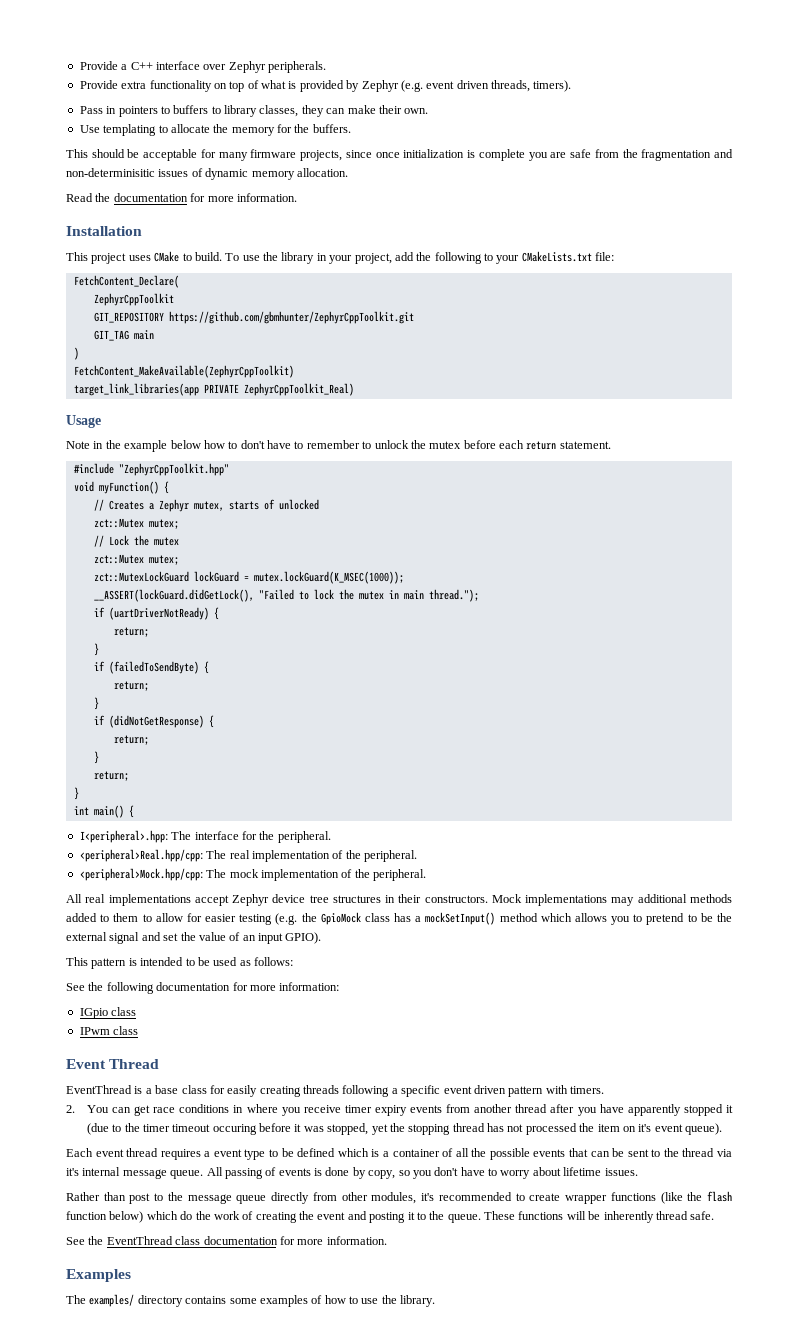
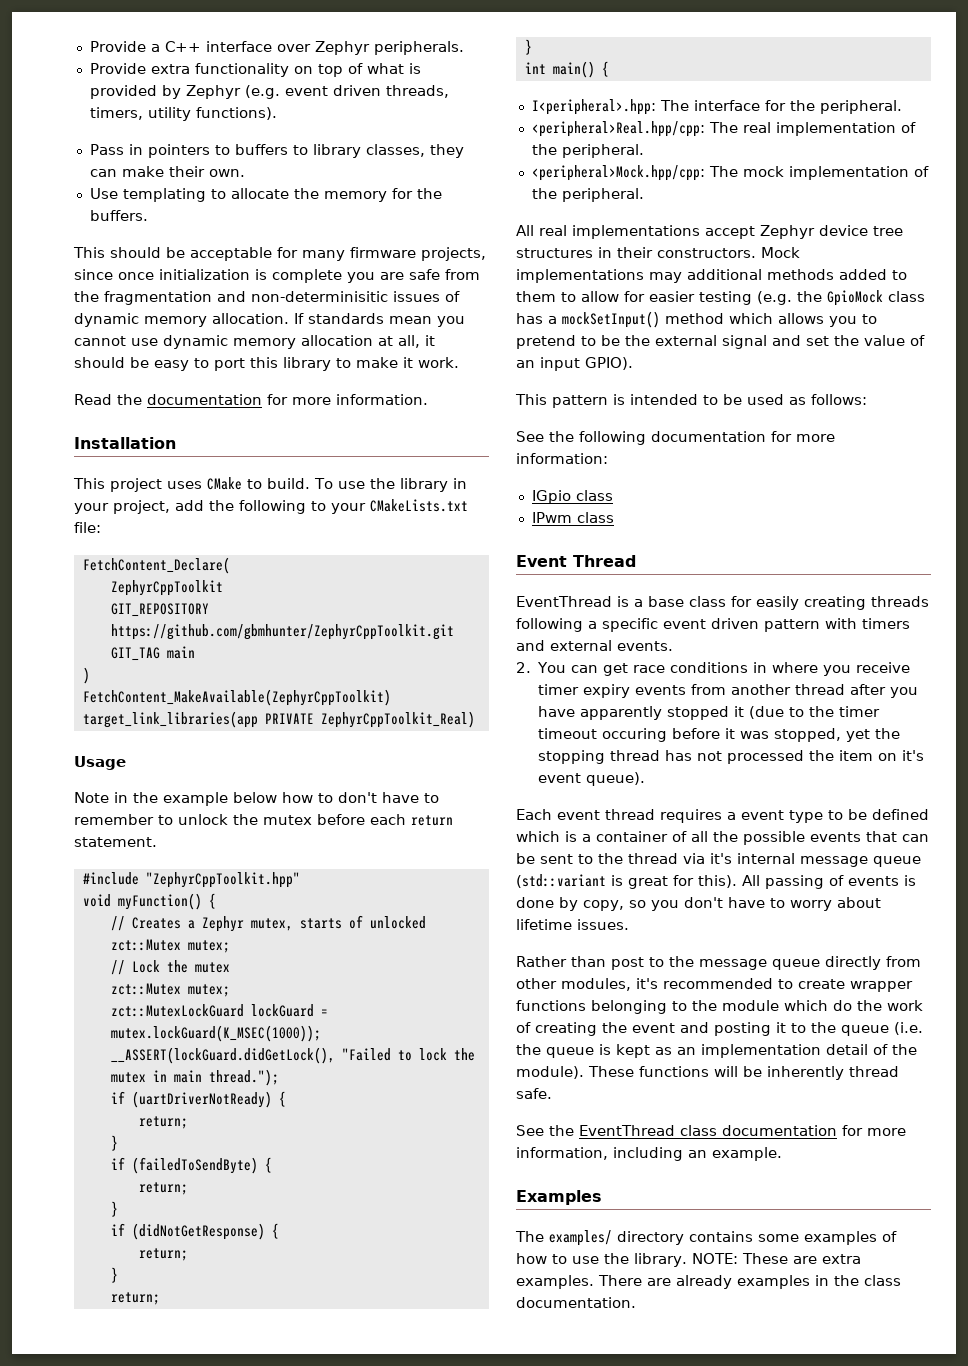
- Provide extra functionality on top of what is provided by Zephyr (e.g. event driven threads, timers).
+ Provide extra functionality on top of what is provided by Zephyr (e.g. event driven threads, timers, utility functions).
+ If standards mean you cannot use dynamic memory allocation at all, it should be easy to port this library to make it work.
- EventThread is a base class for easily creating threads following a specific event driven pattern with timers.
+ EventThread is a base class for easily creating threads following a specific event driven pattern with timers and external events.
- Each event thread requires a event type to be defined which is a container of all the possible events that can be sent to the thread via it's internal message queue.
+ Each event thread requires a event type to be defined which is a container of all the possible events that can be sent to the thread via it's internal message queue (std::variant is great for this).
- Rather than post to the message queue directly from other modules, it's recommended to create wrapper functions (like the flash function below) which do the work of creating the event and posting it to the queue.
+ Rather than post to the message queue directly from other modules, it's recommended to create wrapper functions belonging to the module which do the work of creating the event and posting it to the queue (i.e. the queue is kept as an implementation detail of the module).
- See the EventThread class documentation for more information.
+ See the EventThread class documentation for more information, including an example.
+ NOTE: These are extra examples. There are already examples in the class documentation.

